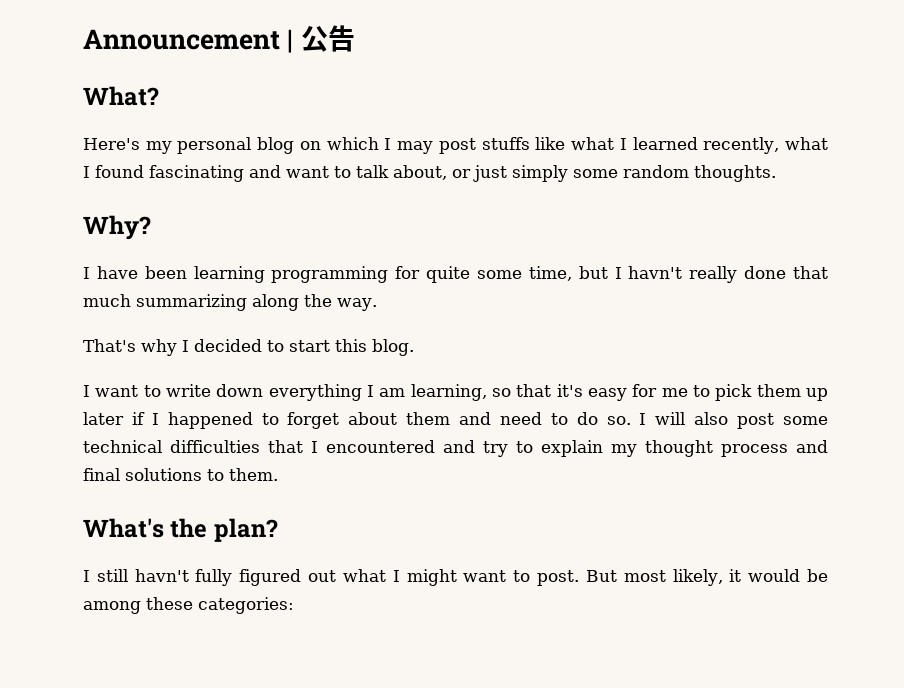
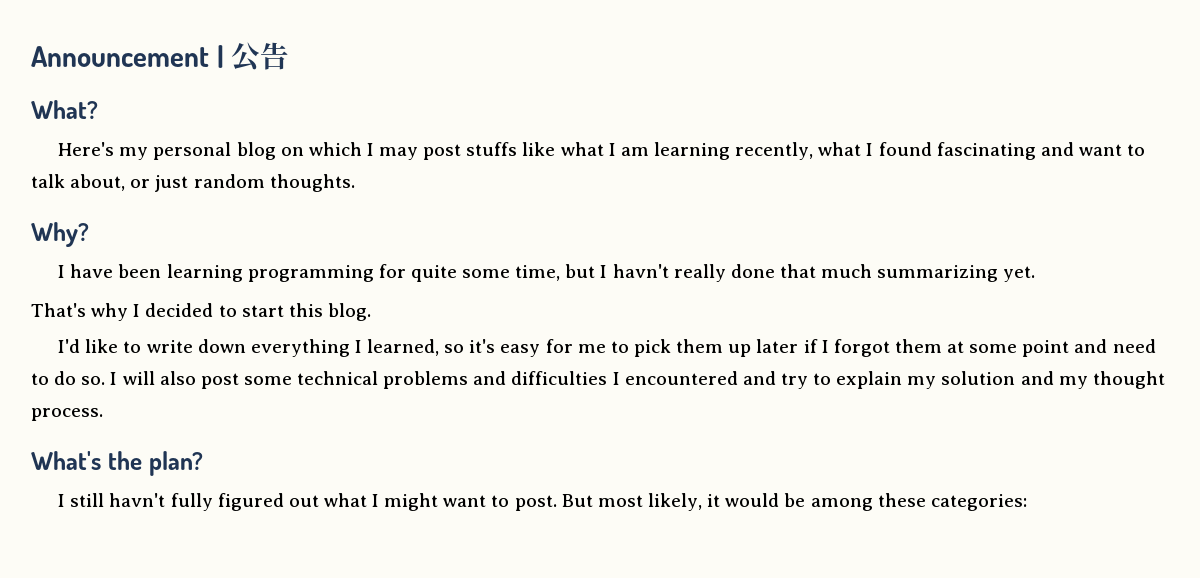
- Here's my personal blog on which I may post stuffs like what I learned recently, what I found fascinating and want to talk about, or just simply some random thoughts.
+ Here's my personal blog on which I may post stuffs like what I am learning recently, what I found fascinating and want to talk about, or just random thoughts.
- I have been learning programming for quite some time, but I havn't really done that much summarizing along the way.
+ I have been learning programming for quite some time, but I havn't really done that much summarizing yet.
- I want to write down everything I am learning, so that it's easy for me to pick them up later if I happened to forget about them and need to do so.
+ I'd like to write down everything I learned, so it's easy for me to pick them up later if I forgot them at some point and need to do so.
- I will also post some technical difficulties that I encountered and try to explain my thought process and final solutions to them.
+ I will also post some technical problems and difficulties I encountered and try to explain my solution and my thought process.

